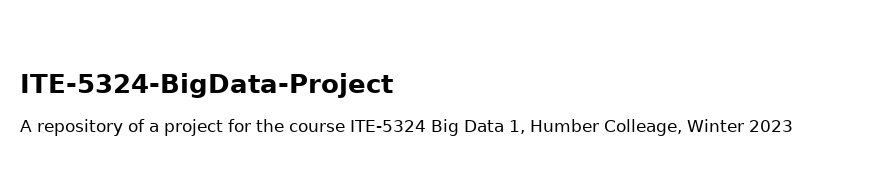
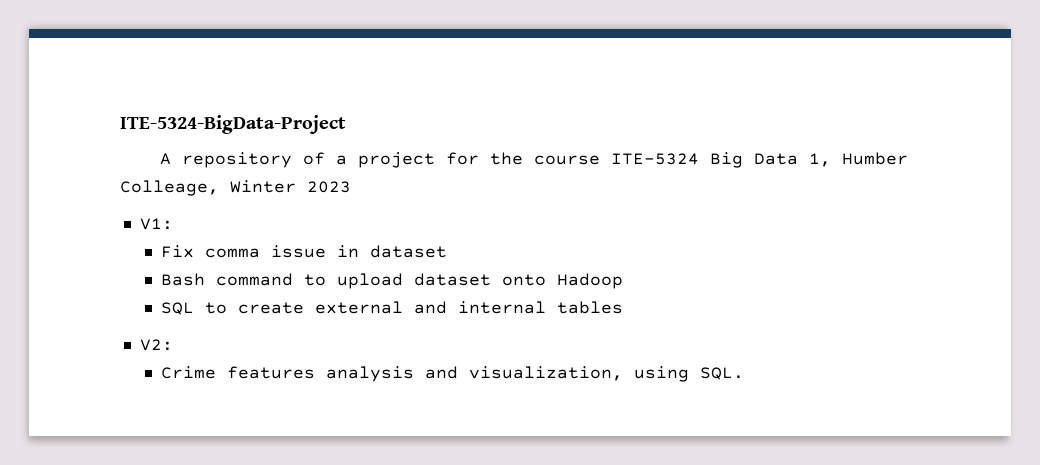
+ V1:
+ Fix comma issue in dataset
+ Bash command to upload dataset onto Hadoop
+ SQL to create external and internal tables
+ V2:
+ Crime features analysis and visualization, using SQL.

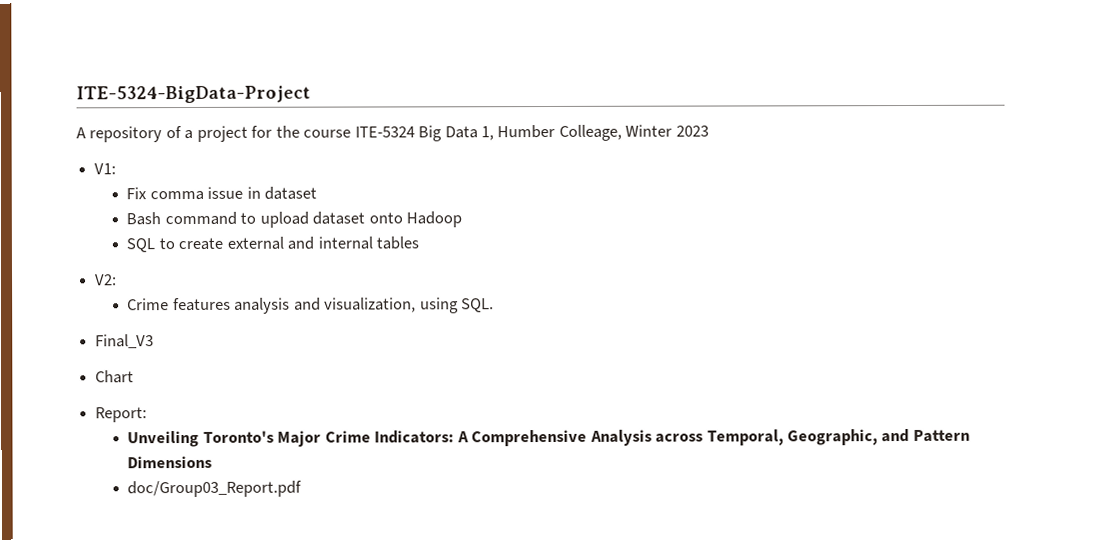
+ Final_V3
+ Chart
+ Report:
+ Unveiling Toronto's Major Crime Indicators: A Comprehensive Analysis across Temporal, Geographic, and Pattern Dimensions
+ doc/Group03_Report.pdf

